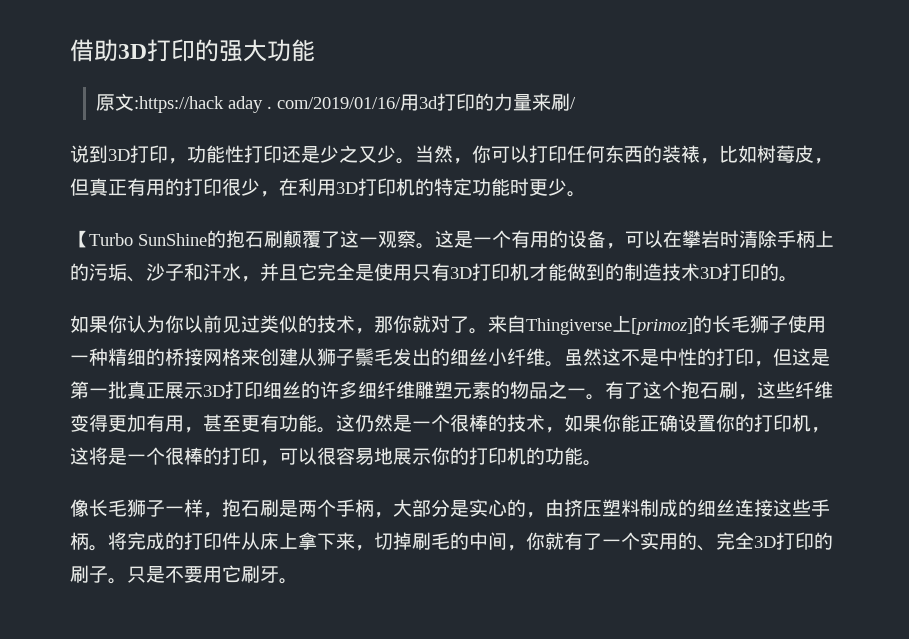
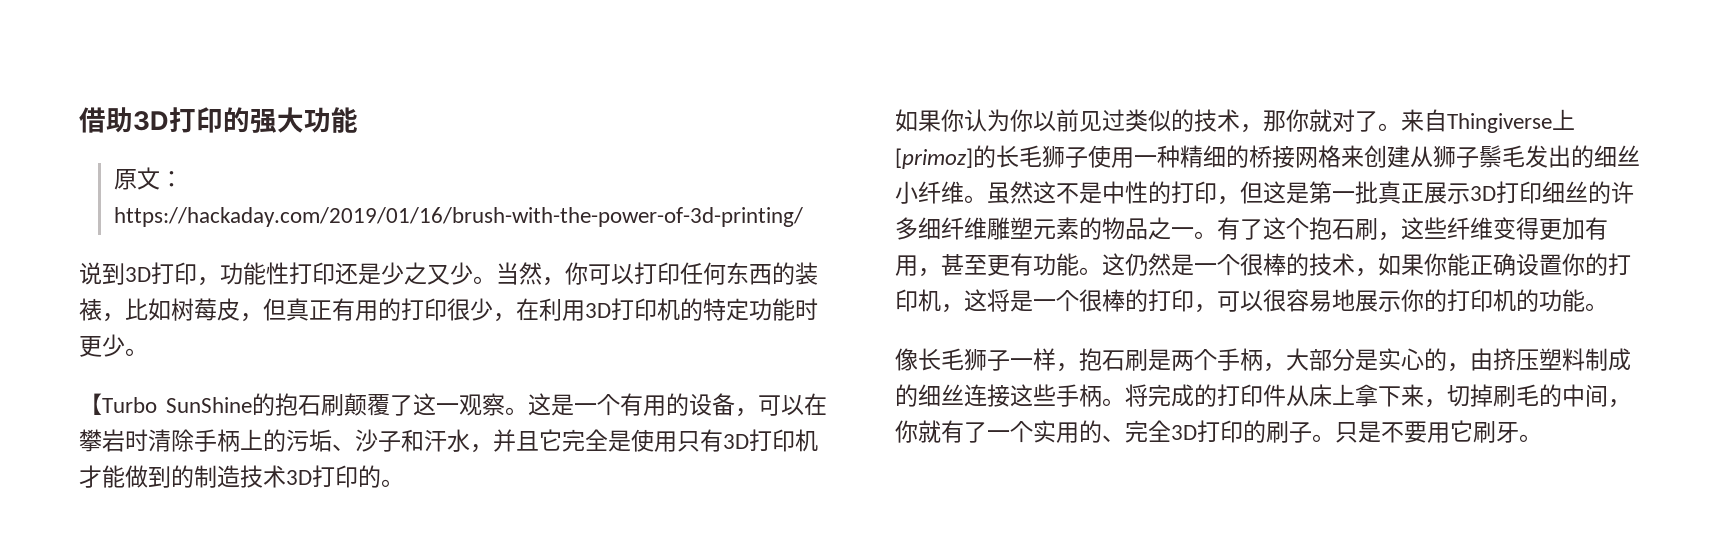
- 原文:https://hack aday . com/2019/01/16/用3d打印的力量来刷/
+ 原文：https://hackaday.com/2019/01/16/brush-with-the-power-of-3d-printing/

